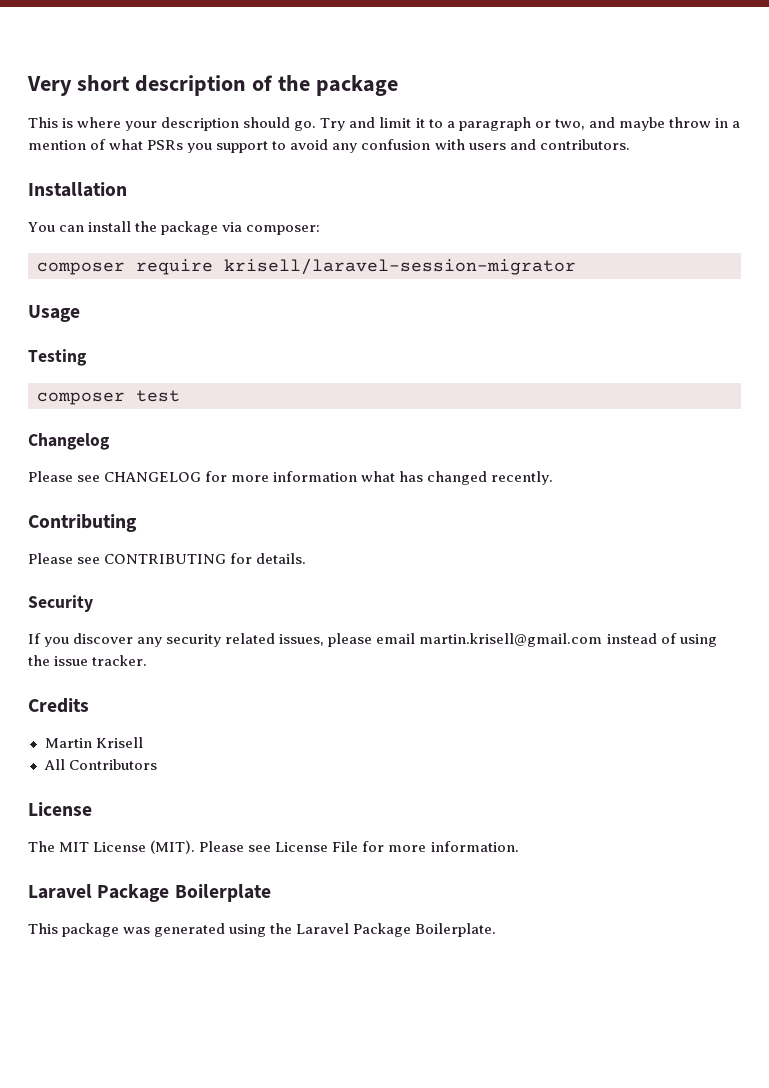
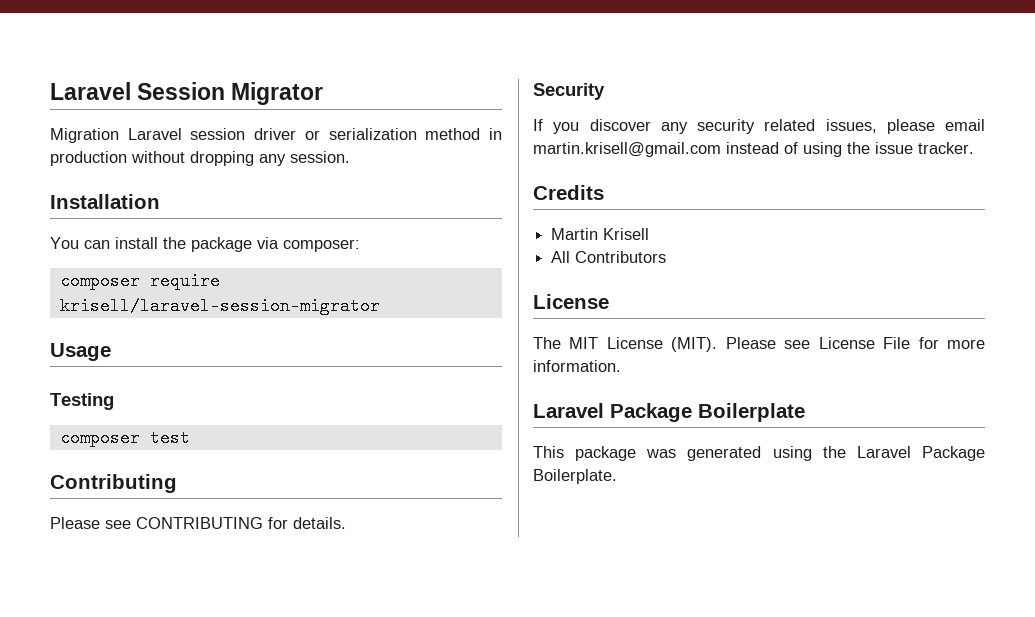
- Very short description of the package
- This is where your description should go. Try and limit it to a paragraph or two, and maybe throw in a mention of what PSRs you support to avoid any confusion with users and contributors.
+ Laravel Session Migrator
+ Migration Laravel session driver or serialization method in production without dropping any session.
- Changelog
- Please see CHANGELOG for more information what has changed recently.

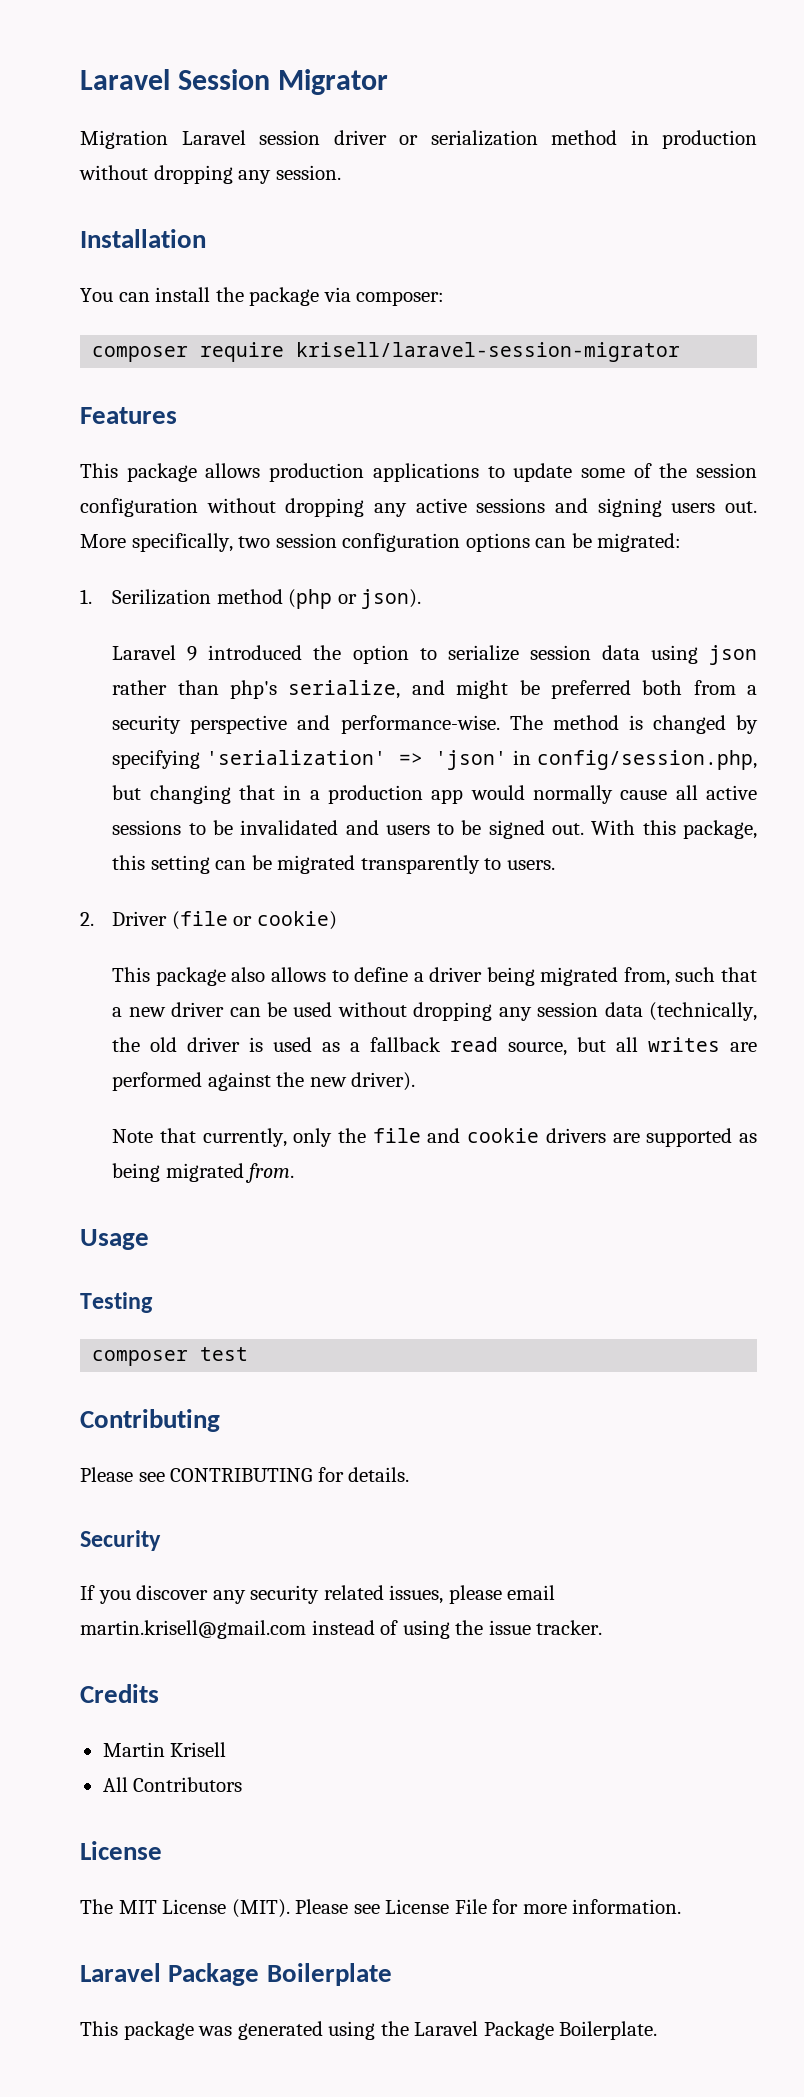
+ Features
+ This package allows production applications to update some of the session configuration without dropping any active sessions and signing users out. More specifically, two session configuration options can be migrated:
+ 1. Serilization method (php or json).
+ Laravel 9 introduced the option to serialize session data using json rather than php's serialize, and might be preferred both from a security perspective and performance-wise. The method is changed by specifying 'serialization' => 'json' in config/session.php, but changing that in a production app would normally cause all active sessions to be invalidated and users to be signed out. With this package, this setting can be migrated transparently to users.
+ 2. Driver (file or cookie)
+ This package also allows to define a driver being migrated from, such that a new driver can be used without dropping any session data (technically, the old driver is used as a fallback read source, but all writes are performed against the new driver).
+ Note that currently, only the file and cookie drivers are supported as being migrated from.

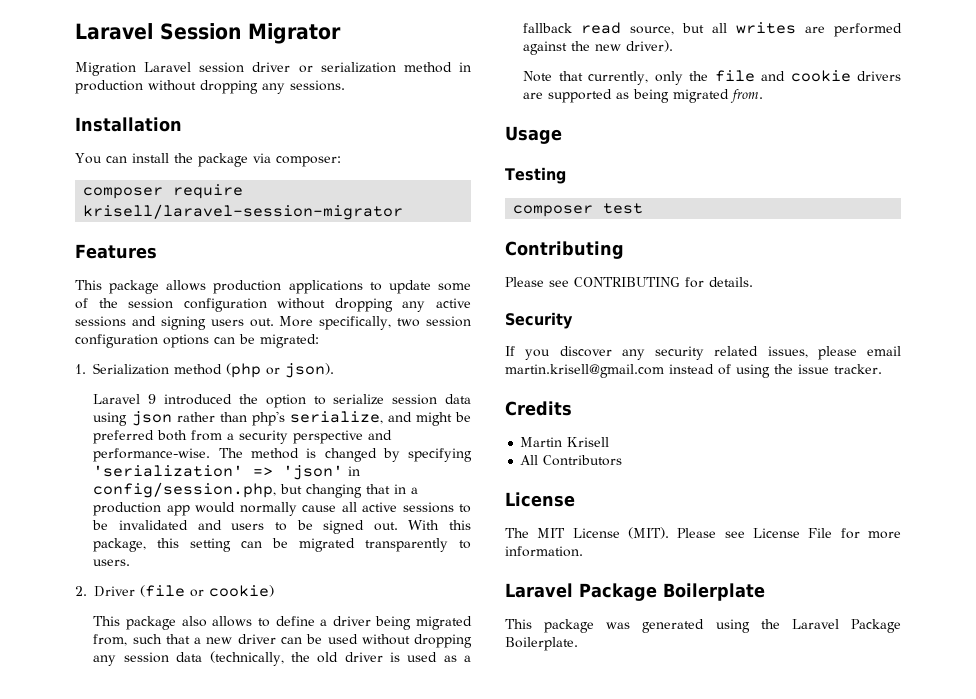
- Migration Laravel session driver or serialization method in production without dropping any session.
+ Migration Laravel session driver or serialization method in production without dropping any sessions.
- 1. Serilization method (php or json).
+ 1. Serialization method (php or json).

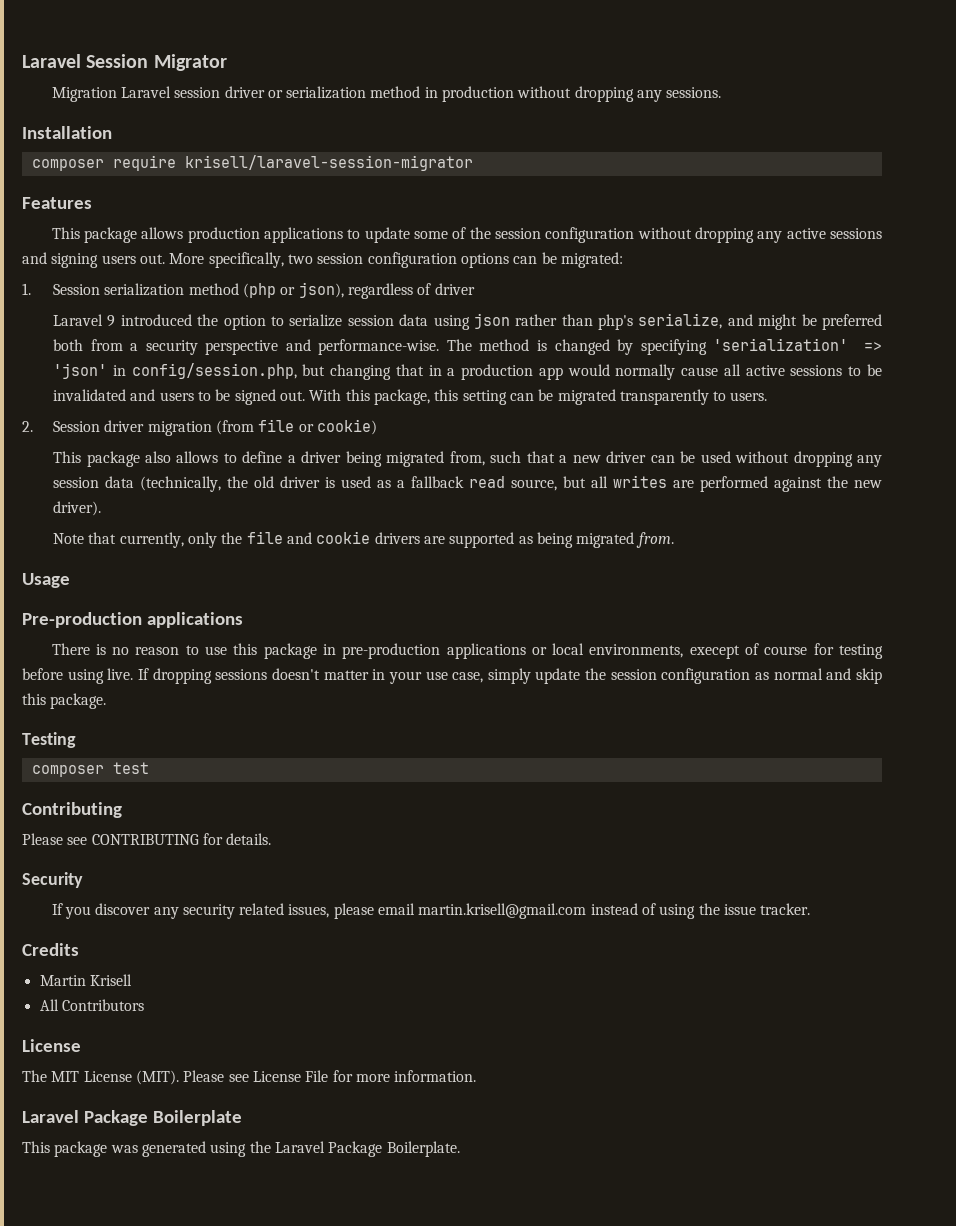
- You can install the package via composer:
- 1. Serialization method (php or json).
+ 1. Session serialization method (php or json), regardless of driver
- 2. Driver (file or cookie)
+ 2. Session driver migration (from file or cookie)
+ Pre-production applications
+ There is no reason to use this package in pre-production applications or local environments, execept of course for testing before using live. If dropping sessions doesn't matter in your use case, simply update the session configuration as normal and skip this package.

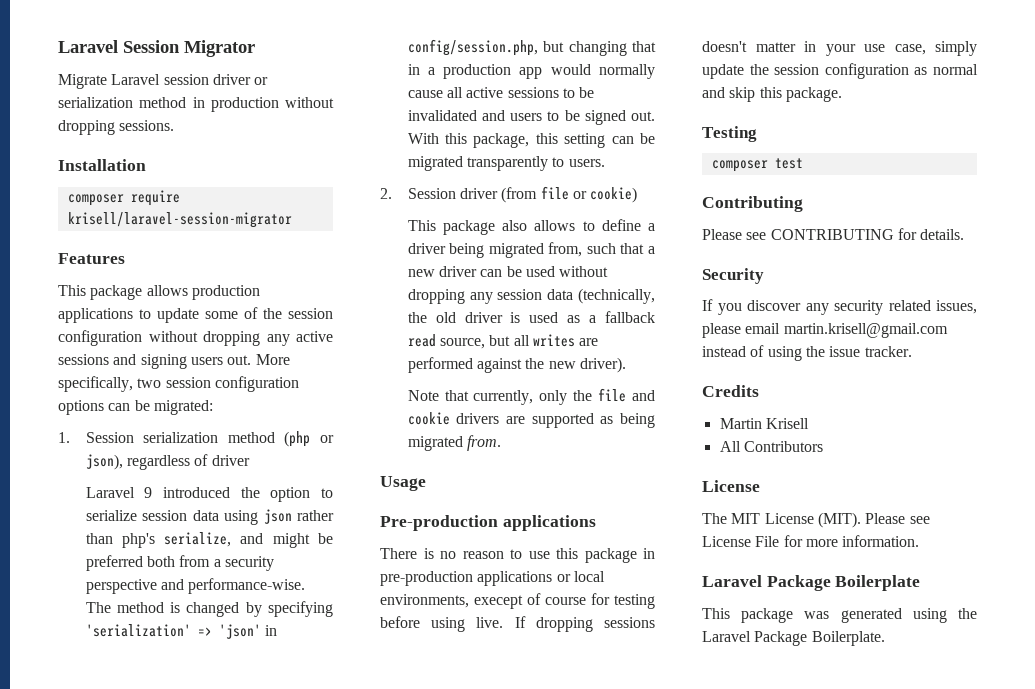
- Migration Laravel session driver or serialization method in production without dropping any sessions.
+ Migrate Laravel session driver or serialization method in production without dropping sessions.
- 2. Session driver migration (from file or cookie)
+ 2. Session driver (from file or cookie)

